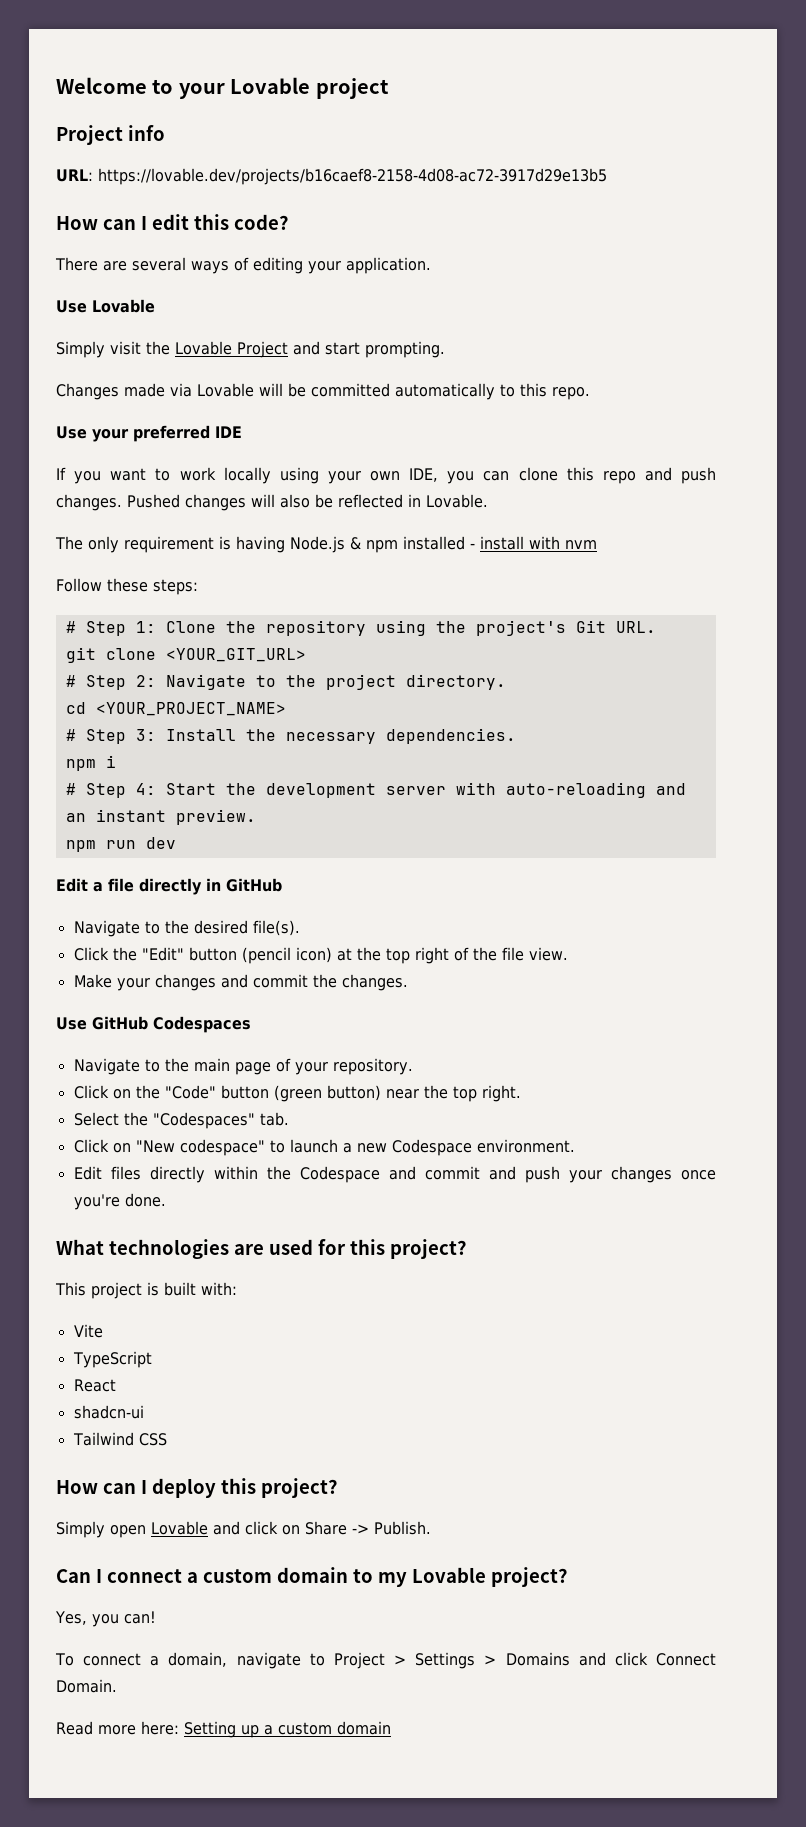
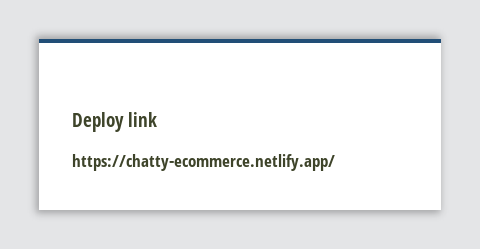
- Welcome to your Lovable project
- Project info
- URL: https://lovable.dev/projects/b16caef8-2158-4d08-ac72-3917d29e13b5
- How can I edit this code?
- There are several ways of editing your application.
- Use Lovable
- Simply visit the Lovable Project and start prompting.
- Changes made via Lovable will be committed automatically to this repo.
- Use your preferred IDE
- If you want to work locally using your own IDE, you can clone this repo and push changes. Pushed changes will also be reflected in Lovable.
- The only requirement is having Node.js & npm installed - install with nvm
- Follow these steps:
- # Step 1: Clone the repository using the project's Git URL.
- git clone <YOUR_GIT_URL>
- # Step 2: Navigate to the project directory.
- cd <YOUR_PROJECT_NAME>
- # Step 3: Install the necessary dependencies.
- npm i
- # Step 4: Start the development server with auto-reloading and an instant preview.
- npm run dev
- Edit a file directly in GitHub
- Navigate to the desired file(s).
- Click the "Edit" button (pencil icon) at the top right of the file view.
- Make your changes and commit the changes.
- Use GitHub Codespaces
- Navigate to the main page of your repository.
- Click on the "Code" button (green button) near the top right.
- Select the "Codespaces" tab.
- Click on "New codespace" to launch a new Codespace environment.
- Edit files directly within the Codespace and commit and push your changes once you're done.
- What technologies are used for this project?
- This project is built with:
- Vite
- TypeScript
- React
- shadcn-ui
- Tailwind CSS
- How can I deploy this project?
- Simply open Lovable and click on Share -> Publish.
- Can I connect a custom domain to my Lovable project?
- Yes, you can!
- To connect a domain, navigate to Project > Settings > Domains and click Connect Domain.
- Read more here: Setting up a custom domain
+ Deploy link
+ https://chatty-ecommerce.netlify.app/

